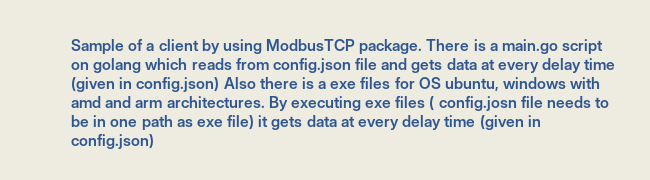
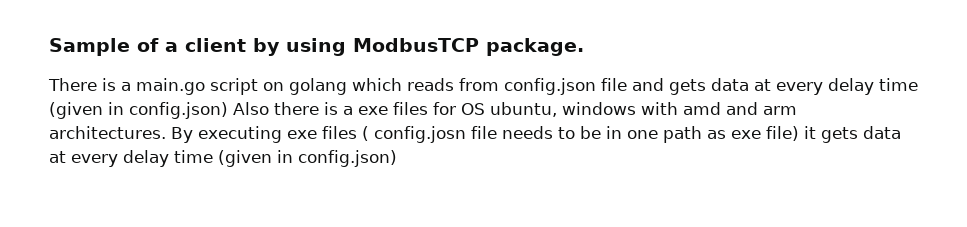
- Sample of a client by using ModbusTCP package. There is a main.go script on golang which reads from config.json file and gets data at every delay time (given in config.json) Also there is a exe files for OS ubuntu, windows with amd and arm architectures.
+ Sample of a client by using ModbusTCP package.
+ There is a main.go script on golang which reads from config.json file and gets data at every delay time (given in config.json) Also there is a exe files for OS ubuntu, windows with amd and arm architectures.

